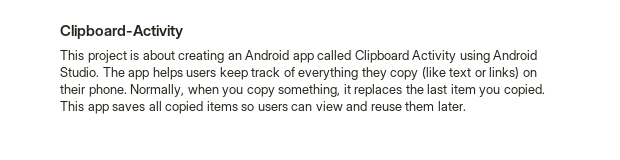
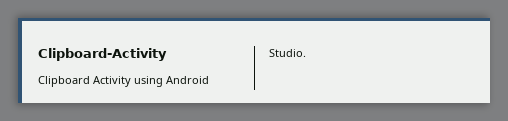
- This project is about creating an Android app called Clipboard Activity using Android Studio. The app helps users keep track of everything they copy (like text or links) on their phone. Normally, when you copy something, it replaces the last item you copied. This app saves all copied items so users can view and reuse them later.
+ Clipboard Activity using Android Studio.

